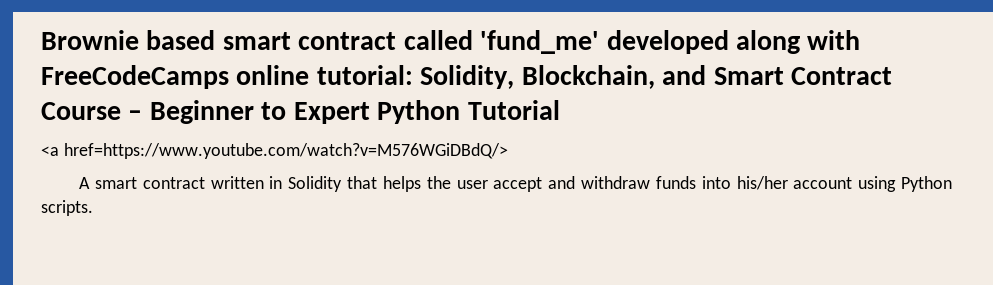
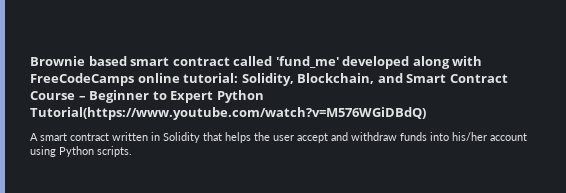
- Brownie based smart contract called 'fund_me' developed along with FreeCodeCamps online tutorial: Solidity, Blockchain, and Smart Contract Course – Beginner to Expert Python Tutorial
- <a href=https://www.youtube.com/watch?v=M576WGiDBdQ/>
+ Brownie based smart contract called 'fund_me' developed along with FreeCodeCamps online tutorial: Solidity, Blockchain, and Smart Contract Course – Beginner to Expert Python Tutorial(https://www.youtube.com/watch?v=M576WGiDBdQ)

